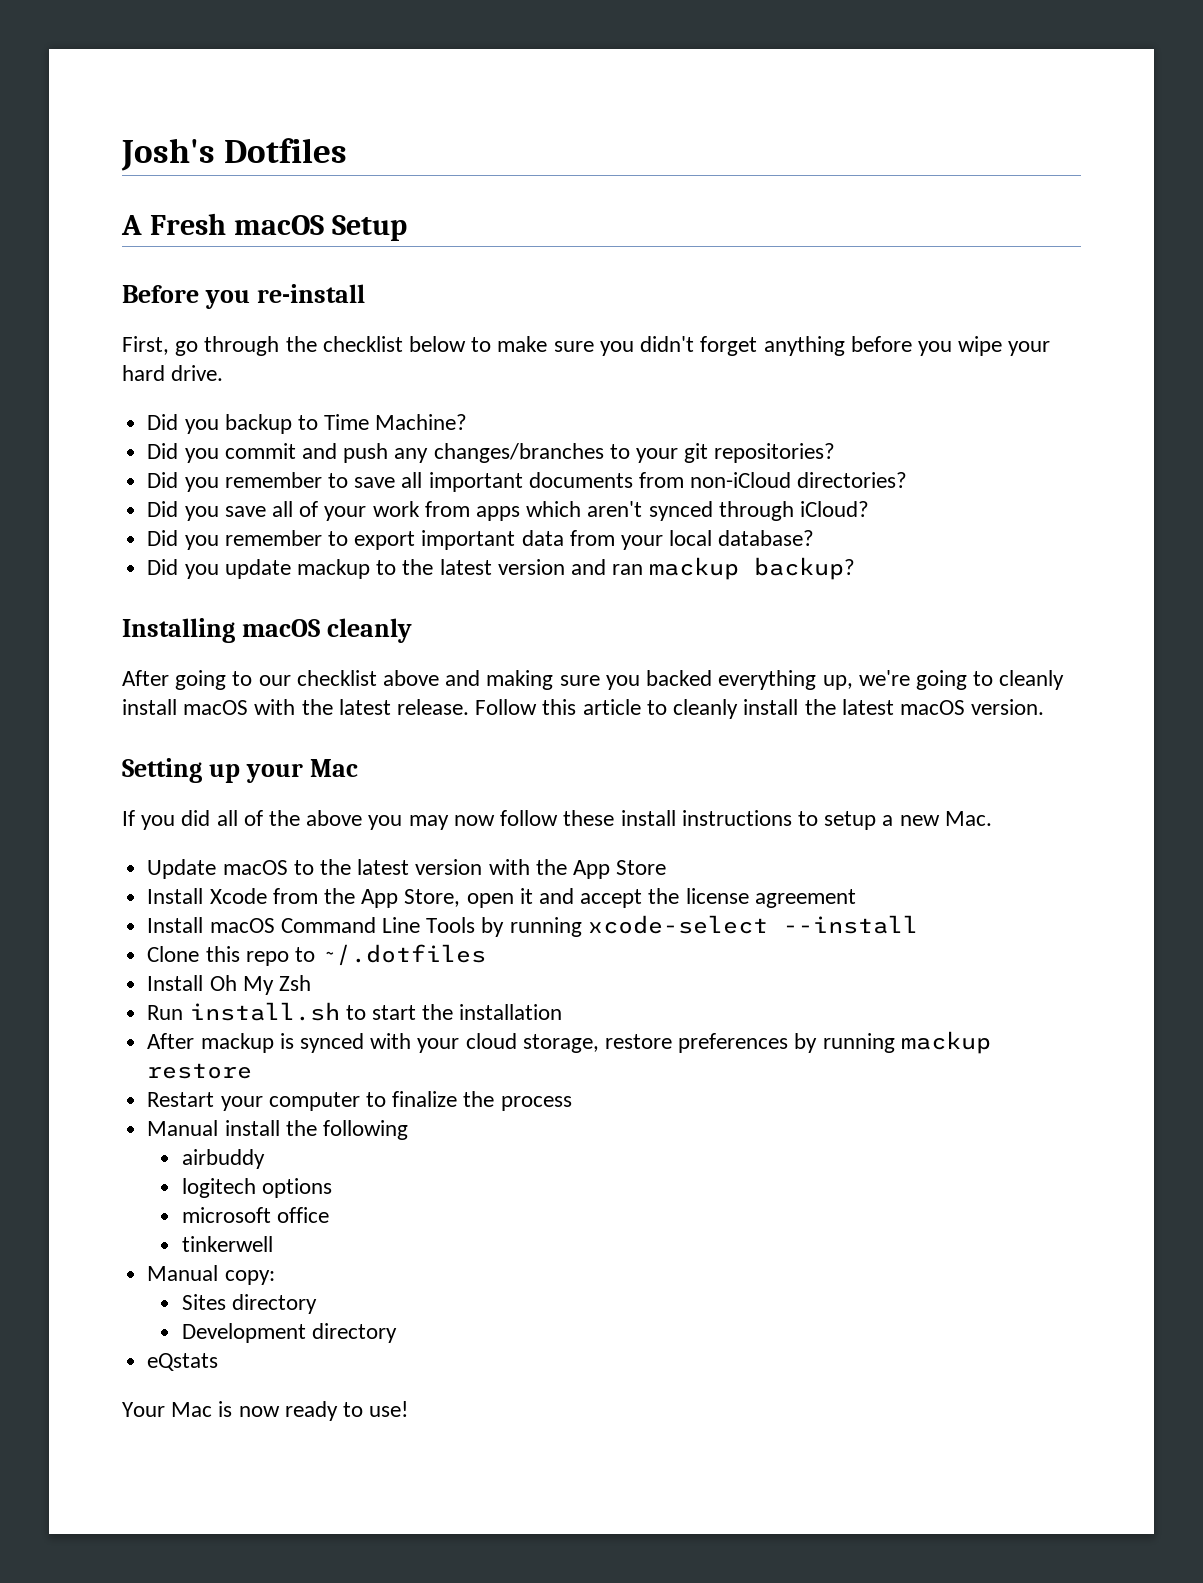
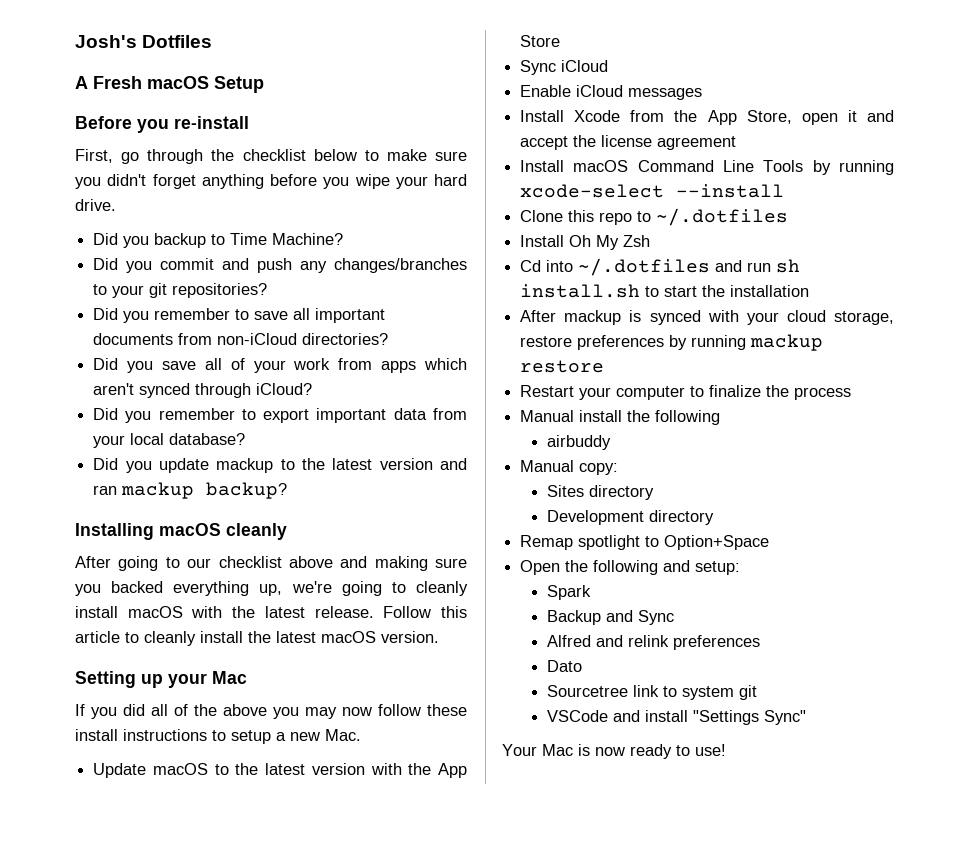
+ Sync iCloud
+ Enable iCloud messages
- Run install.sh to start the installation
+ Cd into ~/.dotfiles and run sh install.sh to start the installation
- logitech options
- microsoft office
- tinkerwell
- eQstats
+ Remap spotlight to Option+Space
+ Open the following and setup:
+ Spark
+ Backup and Sync
+ Alfred and relink preferences
+ Dato
+ Sourcetree link to system git
+ VSCode and install "Settings Sync"

